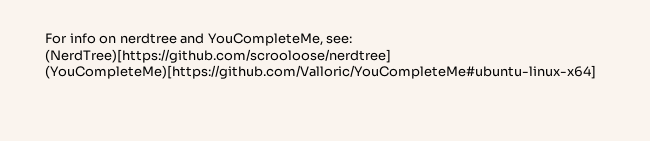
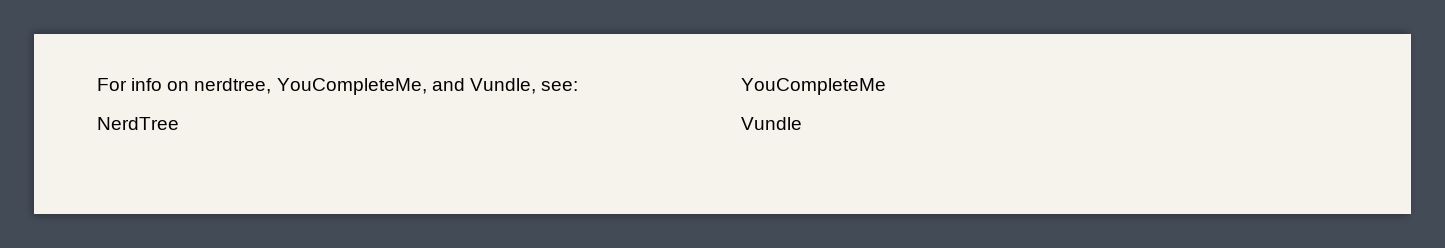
- For info on nerdtree and YouCompleteMe, see: (NerdTree)[https://github.com/scrooloose/nerdtree] (YouCompleteMe)[https://github.com/Valloric/YouCompleteMe#ubuntu-linux-x64]
+ For info on nerdtree, YouCompleteMe, and Vundle, see:
+ NerdTree
+ YouCompleteMe
+ Vundle

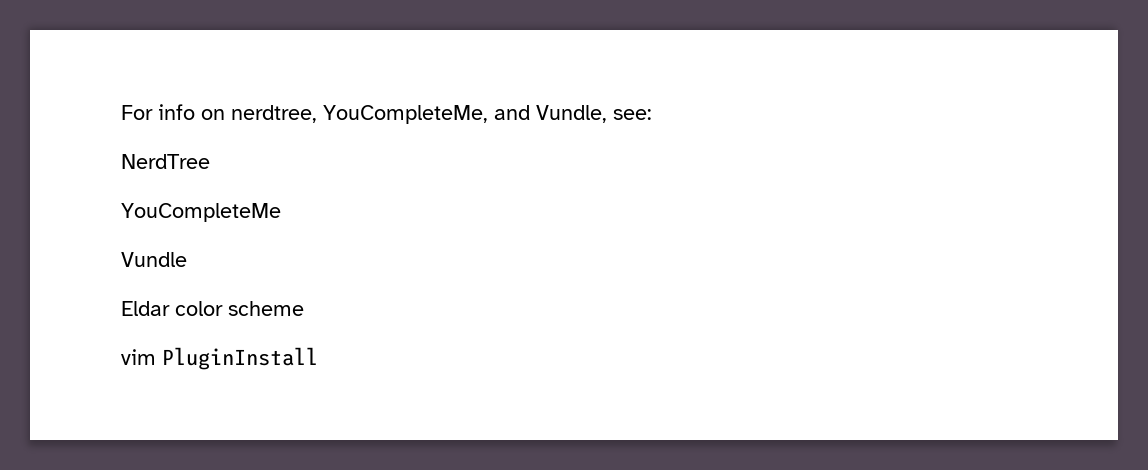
+ Eldar color scheme
+ vim PluginInstall

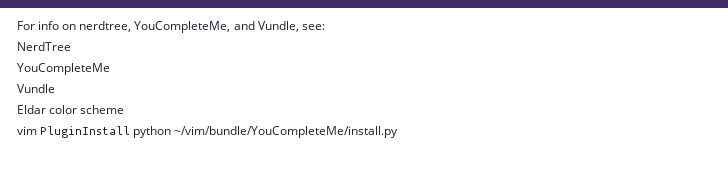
- vim PluginInstall
+ vim PluginInstall python ~/vim/bundle/YouCompleteMe/install.py

